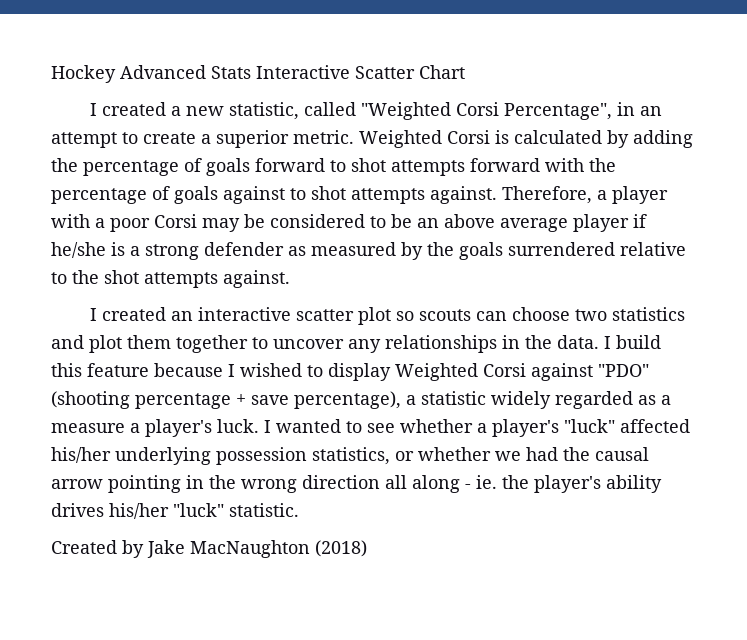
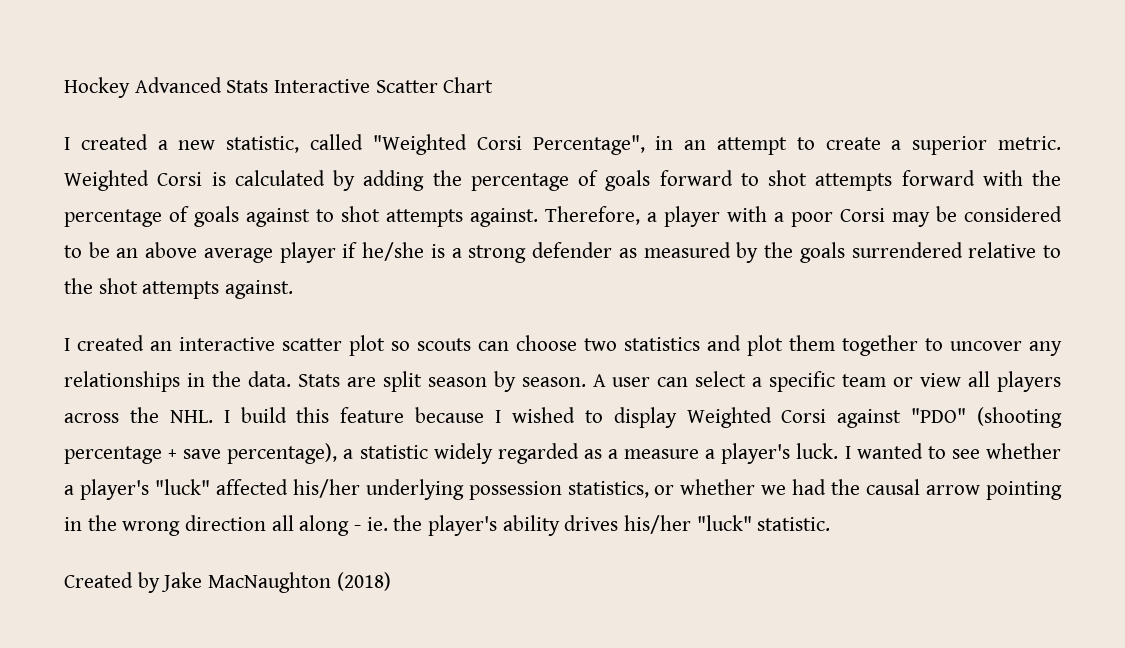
- I build this feature because I wished to display Weighted Corsi against "PDO" (shooting percentage + save percentage), a statistic widely regarded as a measure a player's luck.
+ Stats are split season by season. A user can select a specific team or view all players across the NHL. I build this feature because I wished to display Weighted Corsi against "PDO" (shooting percentage + save percentage), a statistic widely regarded as a measure a player's luck.

